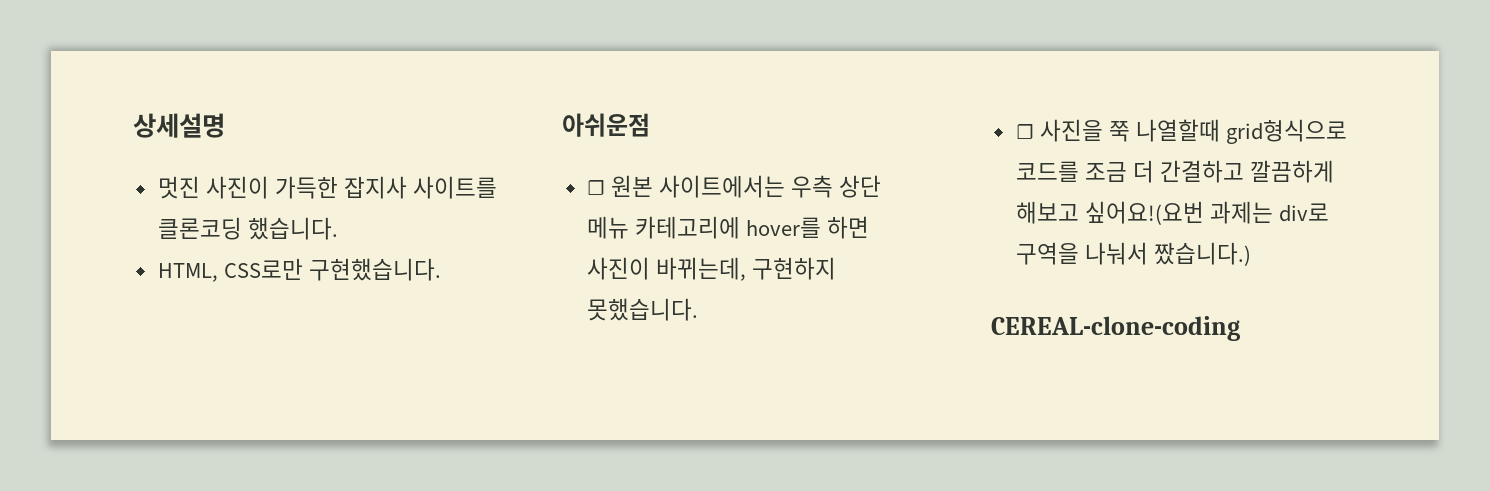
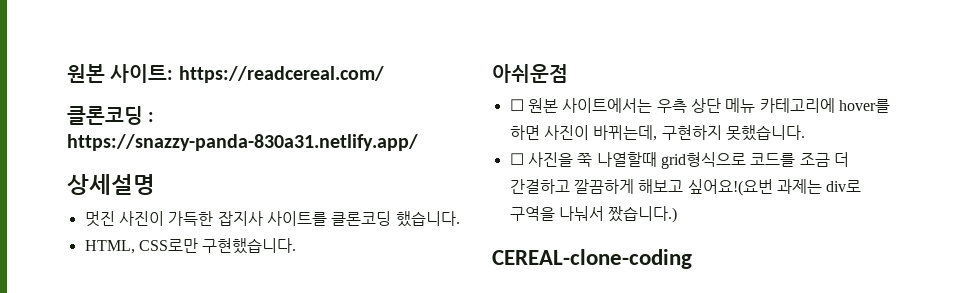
+ 원본 사이트: https://readcereal.com/
+ 클론코딩 : https://snazzy-panda-830a31.netlify.app/

